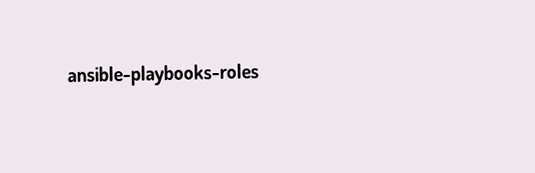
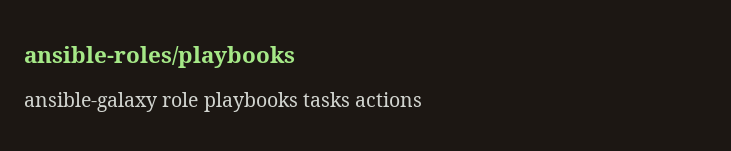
- ansible-playbooks-roles
+ ansible-roles/playbooks
+ ansible-galaxy role playbooks tasks actions

